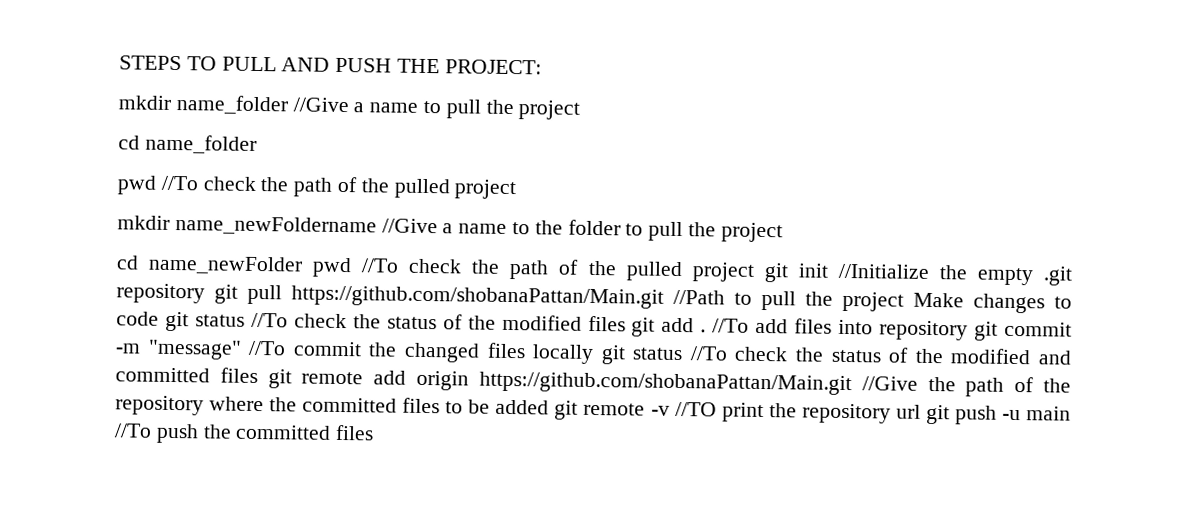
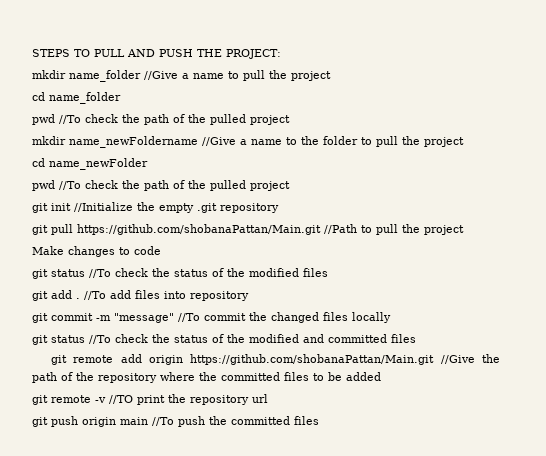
- cd name_newFolder pwd //To check the path of the pulled project git init //Initialize the empty .git repository git pull https://github.com/shobanaPattan/Main.git //Path to pull the project Make changes to code git status //To check the status of the modified files git add .
+ cd name_newFolder
+ pwd //To check the path of the pulled project
+ git init //Initialize the empty .git repository
+ git pull https://github.com/shobanaPattan/Main.git //Path to pull the project
+ Make changes to code
+ git status //To check the status of the modified files
+ git add .
- //To add files into repository git commit -m "message" //To commit the changed files locally git status //To check the status of the modified and committed files git remote add origin https://github.com/shobanaPattan/Main.git //Give the path of the repository where the committed files to be added git remote -v //TO print the repository url git push -u main //To push the committed files
+ //To add files into repository
+ git commit -m "message" //To commit the changed files locally
+ git status //To check the status of the modified and committed files
+ git remote add origin https://github.com/shobanaPattan/Main.git //Give the path of the repository where the committed files to be added
+ git remote -v //TO print the repository url
+ git push origin main //To push the committed files

